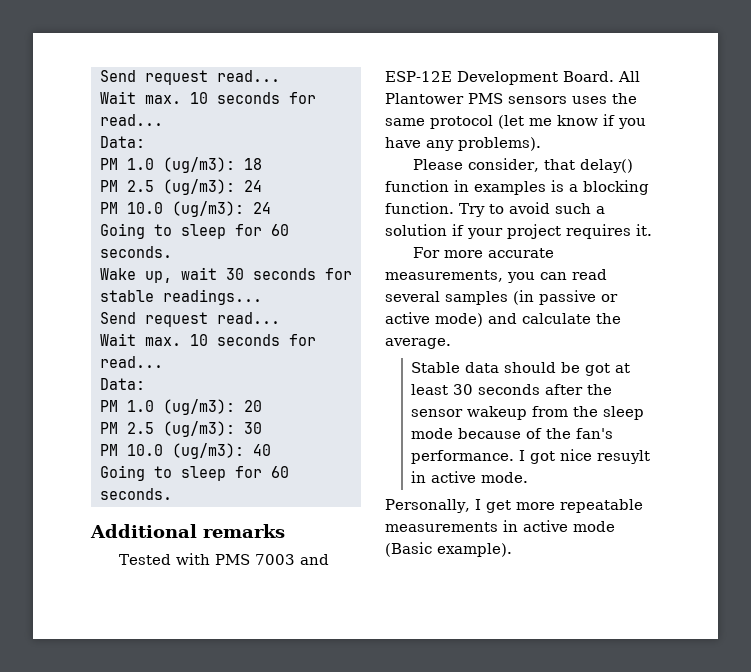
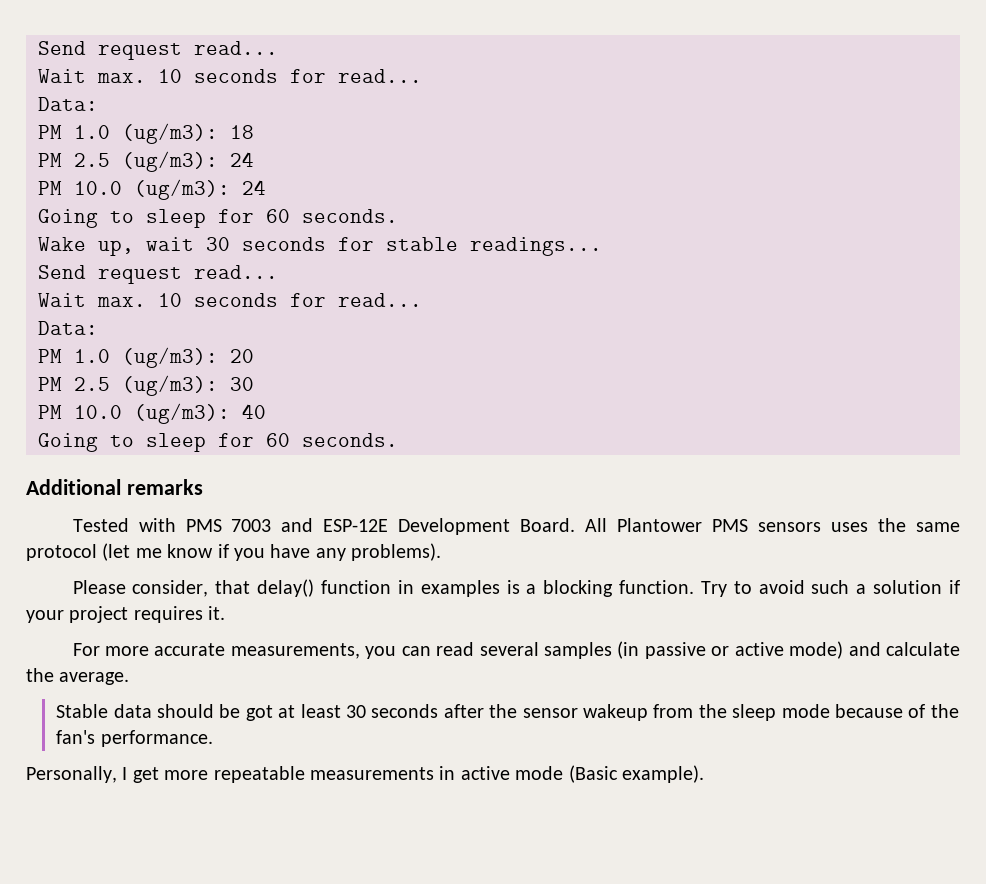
- I got nice resuylt in active mode.

